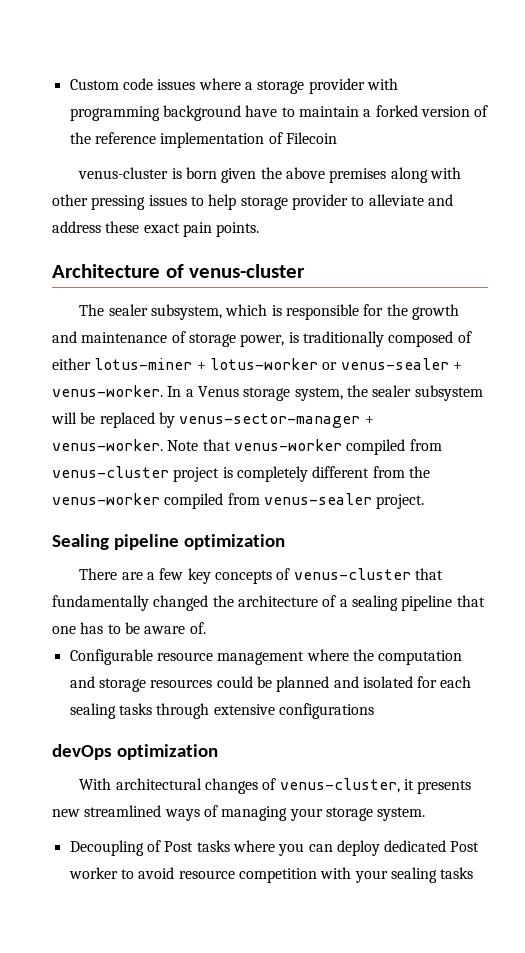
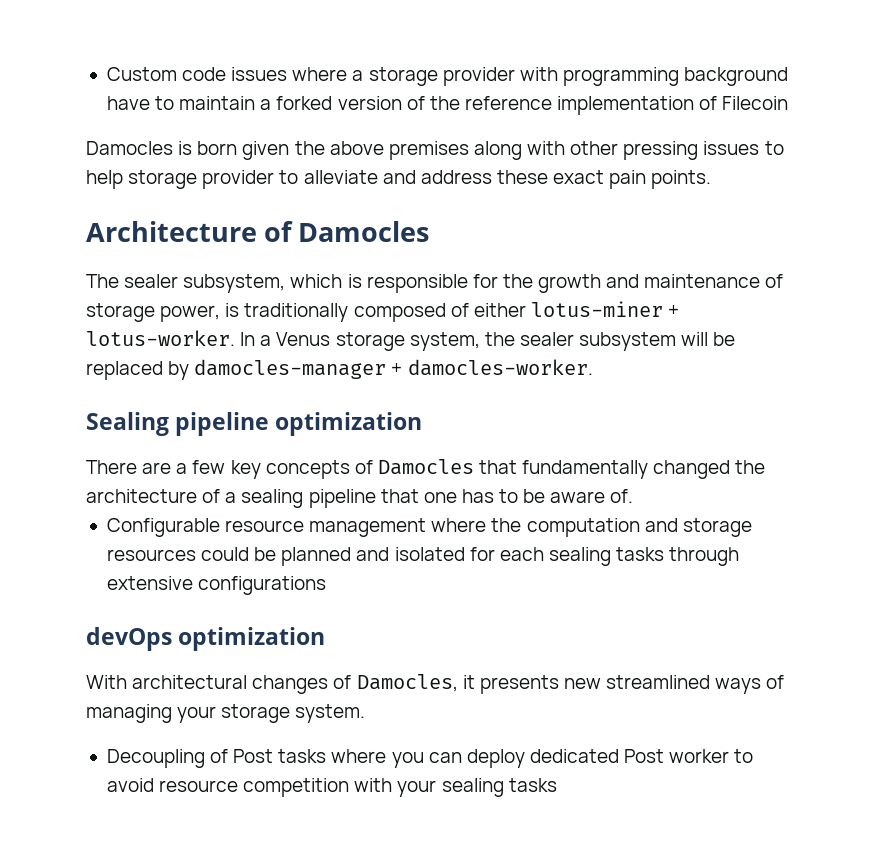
- venus-cluster is born given the above premises along with other pressing issues to help storage provider to alleviate and address these exact pain points.
+ Damocles is born given the above premises along with other pressing issues to help storage provider to alleviate and address these exact pain points.
- Architecture of venus-cluster
+ Architecture of Damocles
- The sealer subsystem, which is responsible for the growth and maintenance of storage power, is traditionally composed of either lotus-miner + lotus-worker or venus-sealer + venus-worker.
+ The sealer subsystem, which is responsible for the growth and maintenance of storage power, is traditionally composed of either lotus-miner + lotus-worker.
- In a Venus storage system, the sealer subsystem will be replaced by venus-sector-manager + venus-worker. Note that venus-worker compiled from venus-cluster project is completely different from the venus-worker compiled from venus-sealer project.
+ In a Venus storage system, the sealer subsystem will be replaced by damocles-manager + damocles-worker.
- There are a few key concepts of venus-cluster that fundamentally changed the architecture of a sealing pipeline that one has to be aware of.
+ There are a few key concepts of Damocles that fundamentally changed the architecture of a sealing pipeline that one has to be aware of.
- With architectural changes of venus-cluster, it presents new streamlined ways of managing your storage system.
+ With architectural changes of Damocles, it presents new streamlined ways of managing your storage system.

